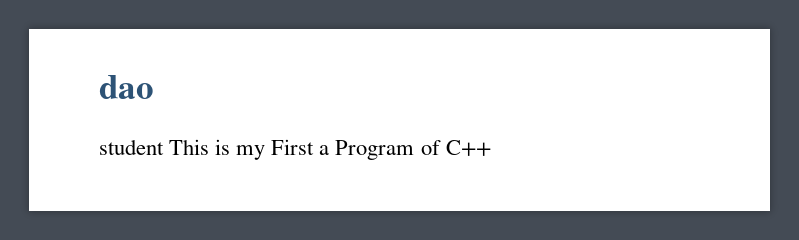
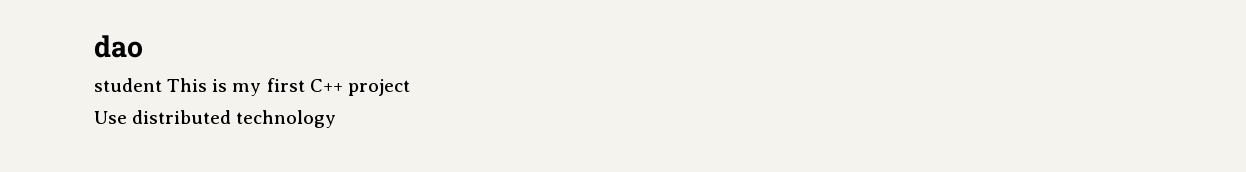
- student This is my First a Program of C++
+ student This is my first C++ project
+ Use distributed technology

